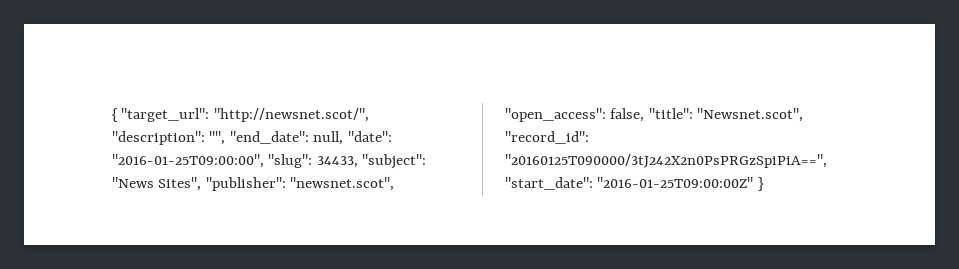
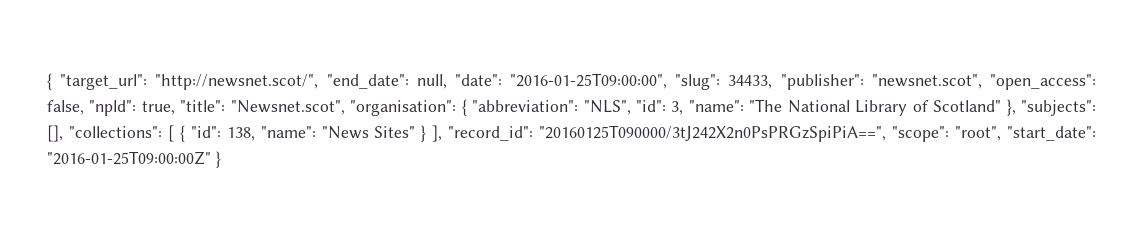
- { "target_url": "http://newsnet.scot/", "description": "", "end_date": null, "date": "2016-01-25T09:00:00", "slug": 34433, "subject": "News Sites", "publisher": "newsnet.scot", "open_access": false, "title": "Newsnet.scot", "record_id": "20160125T090000/3tJ242X2n0PsPRGzSpiPiA==", "start_date": "2016-01-25T09:00:00Z" }
+ { "target_url": "http://newsnet.scot/", "end_date": null, "date": "2016-01-25T09:00:00", "slug": 34433, "publisher": "newsnet.scot", "open_access": false, "npld": true, "title": "Newsnet.scot", "organisation": { "abbreviation": "NLS", "id": 3, "name": "The National Library of Scotland" }, "subjects": [], "collections": [ { "id": 138, "name": "News Sites" } ], "record_id": "20160125T090000/3tJ242X2n0PsPRGzSpiPiA==", "scope": "root", "start_date": "2016-01-25T09:00:00Z" }

